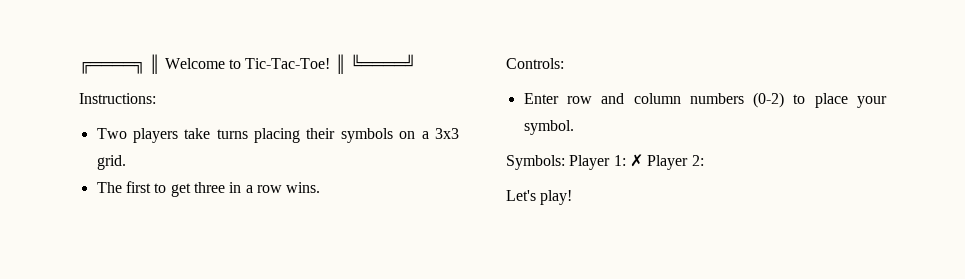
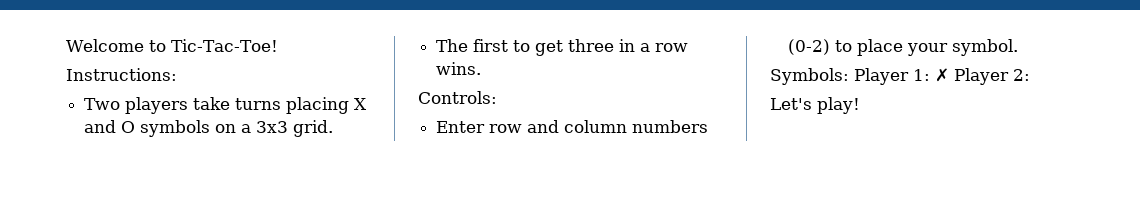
- ╔════╗ ║ Welcome to Tic-Tac-Toe! ║ ╚════╝
+ Welcome to Tic-Tac-Toe!
- Two players take turns placing their symbols on a 3x3 grid.
+ Two players take turns placing X and O symbols on a 3x3 grid.

